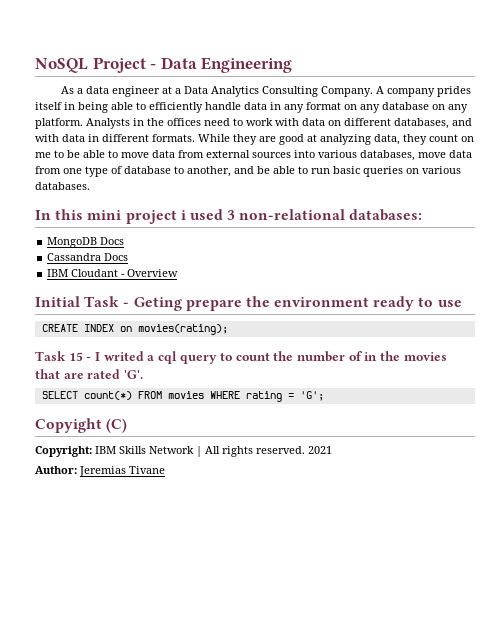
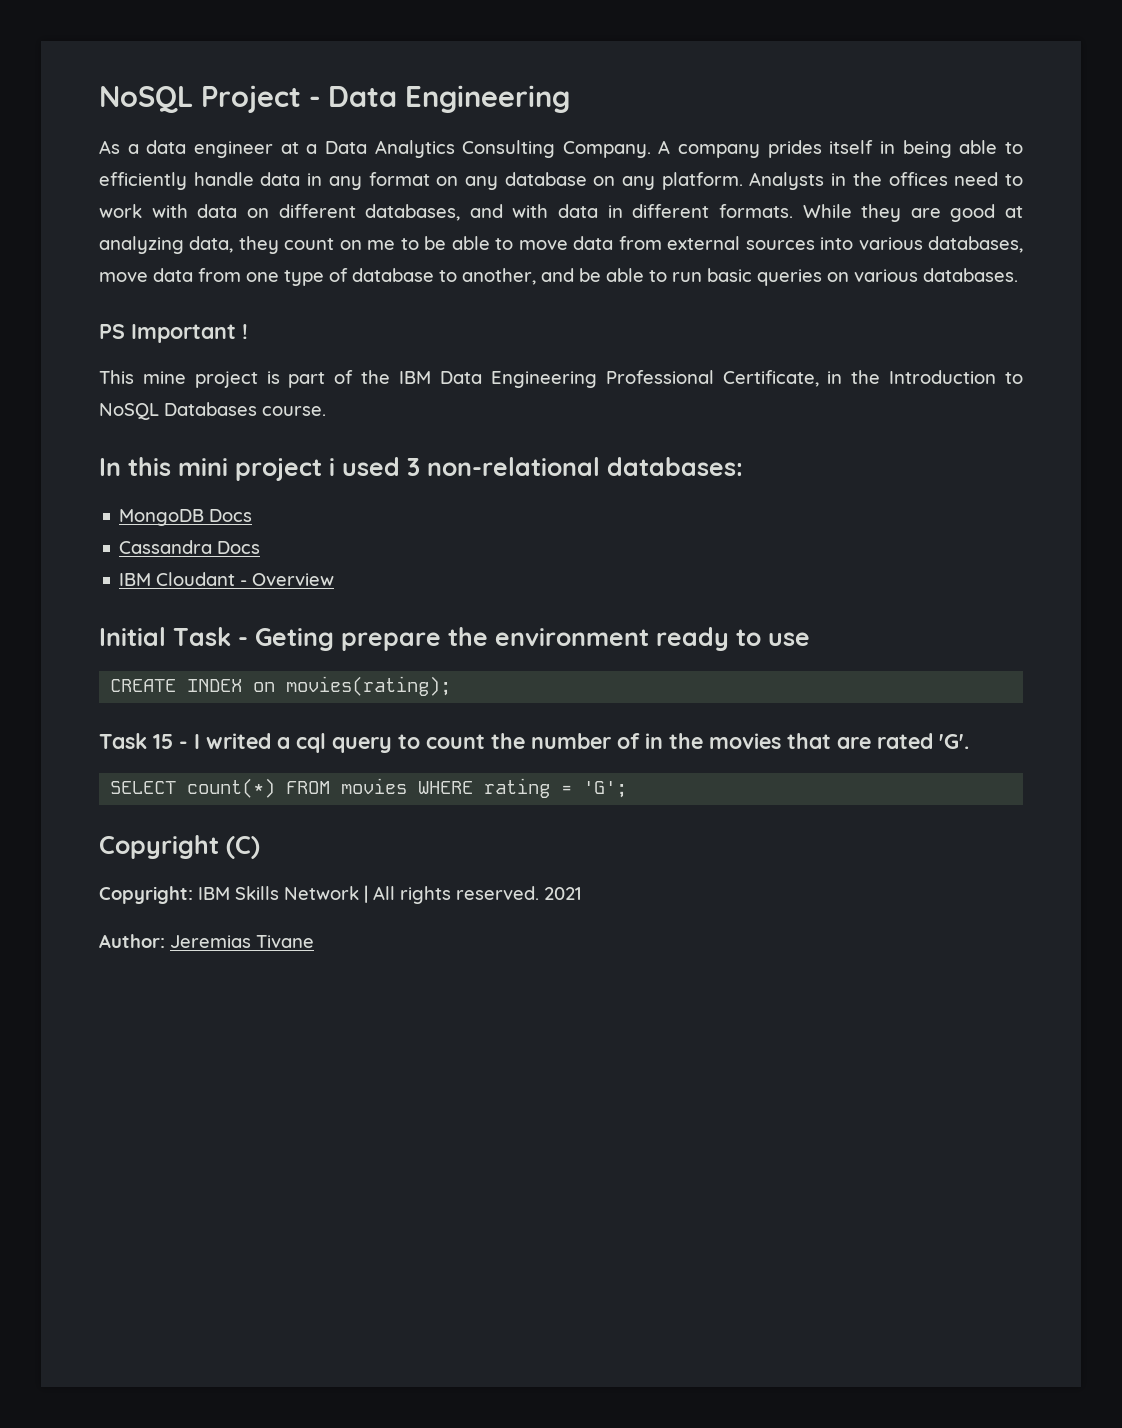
+ PS Important !
+ This mine project is part of the IBM Data Engineering Professional Certificate, in the Introduction to NoSQL Databases course.
- Copyight (C)
+ Copyright (C)

